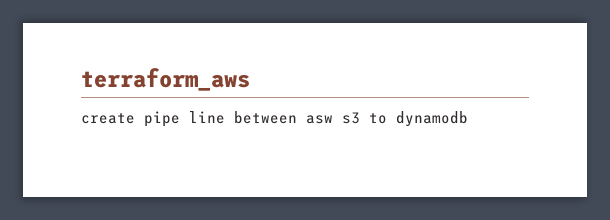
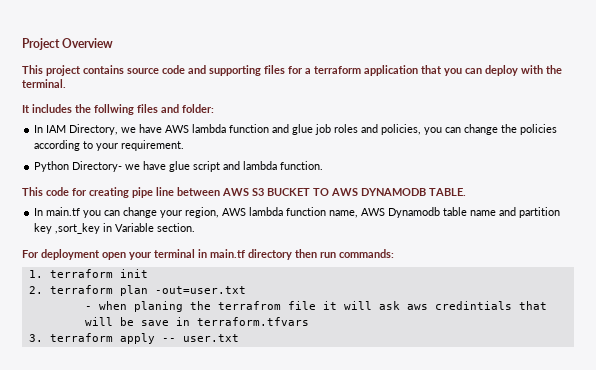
- terraform_aws
- create pipe line between asw s3 to dynamodb
+ Project Overview
+ This project contains source code and supporting files for a terraform application that you can deploy with the terminal.
+ It includes the follwing files and folder:
+ In IAM Directory, we have AWS lambda function and glue job roles and policies, you can change the policies according to your requirement.
+ Python Directory- we have glue script and lambda function.
+ This code for creating pipe line between AWS S3 BUCKET TO AWS DYNAMODB TABLE.
+ In main.tf you can change your region, AWS lambda function name, AWS Dynamodb table name and partition key ,sort_key in Variable section.
+ For deployment open your terminal in main.tf directory then run commands:
+ 1. terraform init
+ 2. terraform plan -out=user.txt
+ - when planing the terrafrom file it will ask aws credintials that will be save in terraform.tfvars
+ 3. terraform apply -- user.txt

